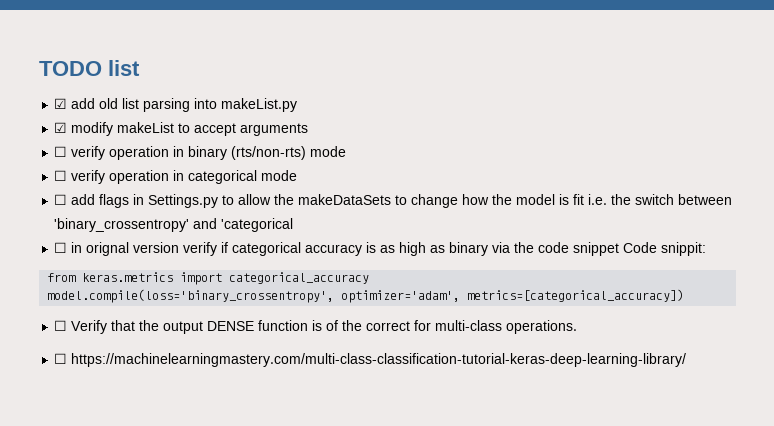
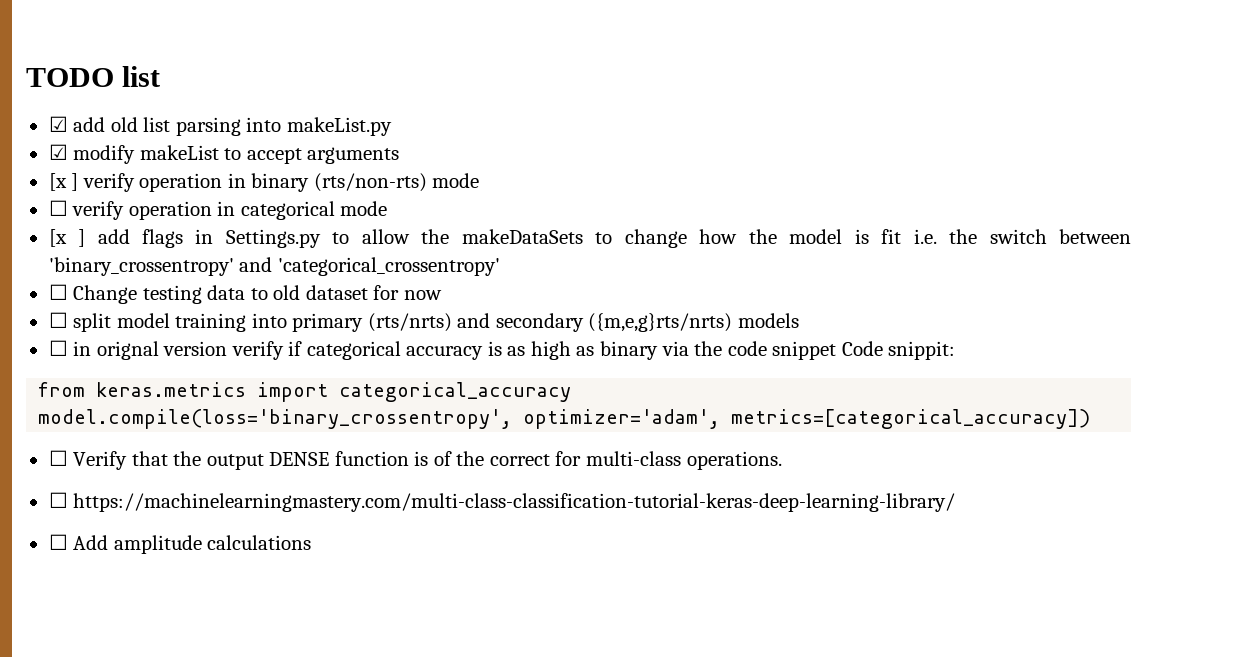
- ☐ verify operation in binary (rts/non-rts) mode
+ [x ] verify operation in binary (rts/non-rts) mode
- ☐ add flags in Settings.py to allow the makeDataSets to change how the model is fit i.e. the switch between 'binary_crossentropy' and 'categorical
+ [x ] add flags in Settings.py to allow the makeDataSets to change how the model is fit i.e. the switch between 'binary_crossentropy' and 'categorical_crossentropy'
+ ☐ Change testing data to old dataset for now
+ ☐ split model training into primary (rts/nrts) and secondary ({m,e,g}rts/nrts) models
+ ☐ Add amplitude calculations

